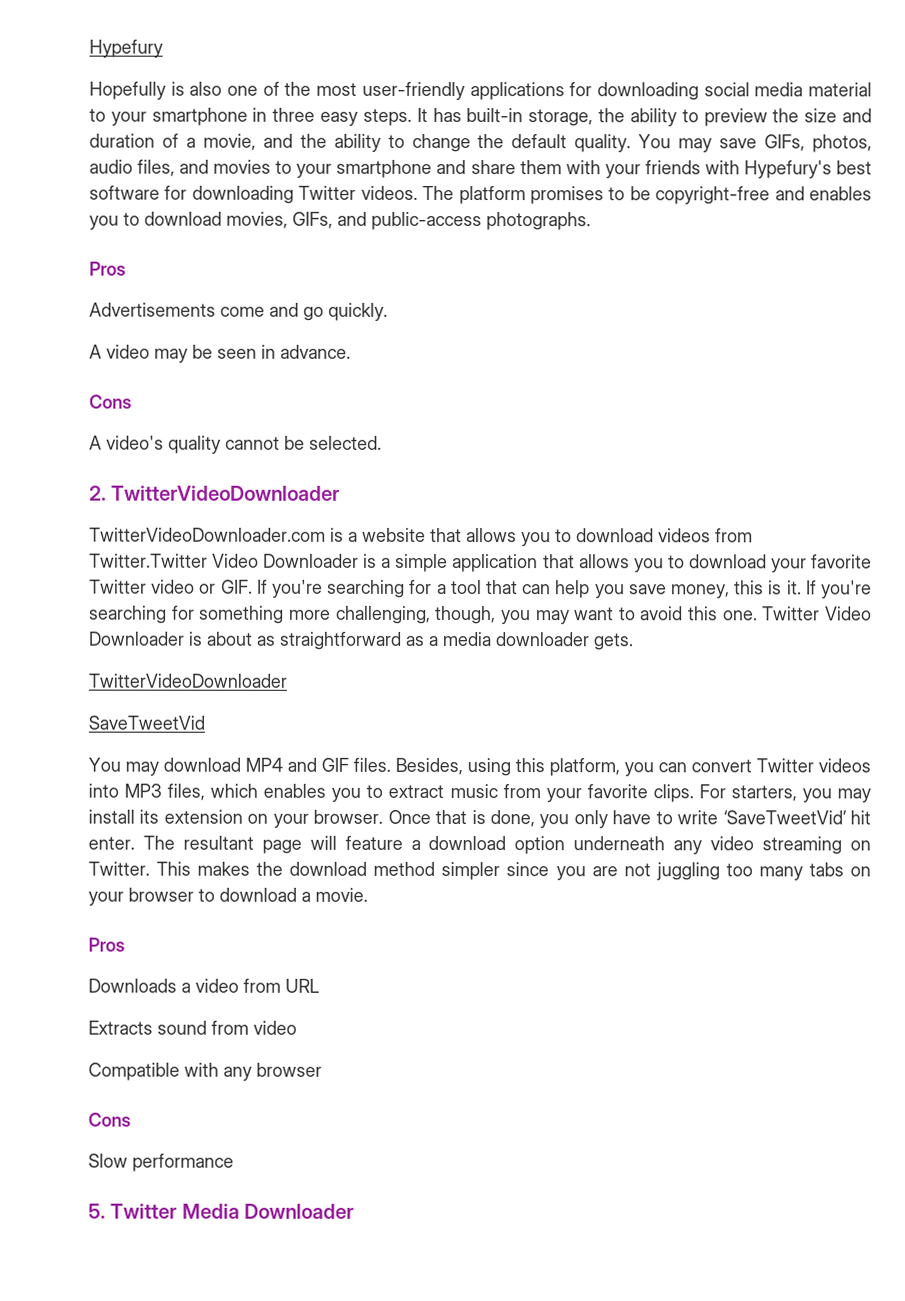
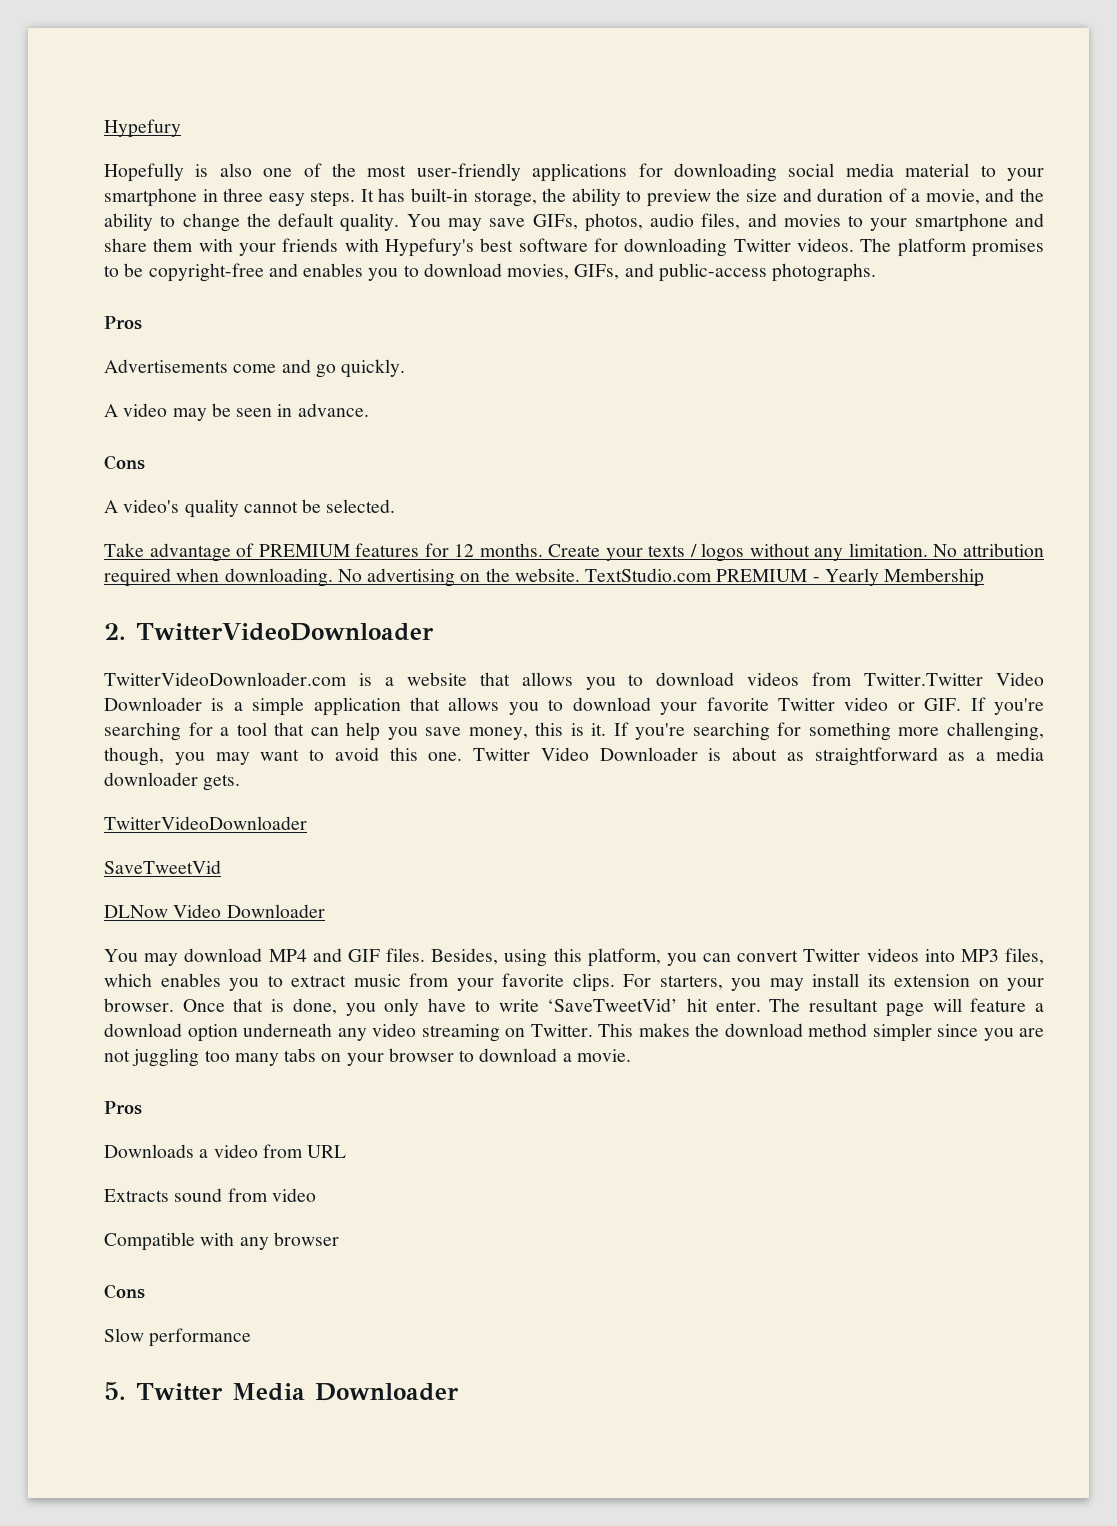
+ Take advantage of PREMIUM features for 12 months. Create your texts / logos without any limitation. No attribution required when downloading. No advertising on the website. TextStudio.com PREMIUM - Yearly Membership
+ DLNow Video Downloader

